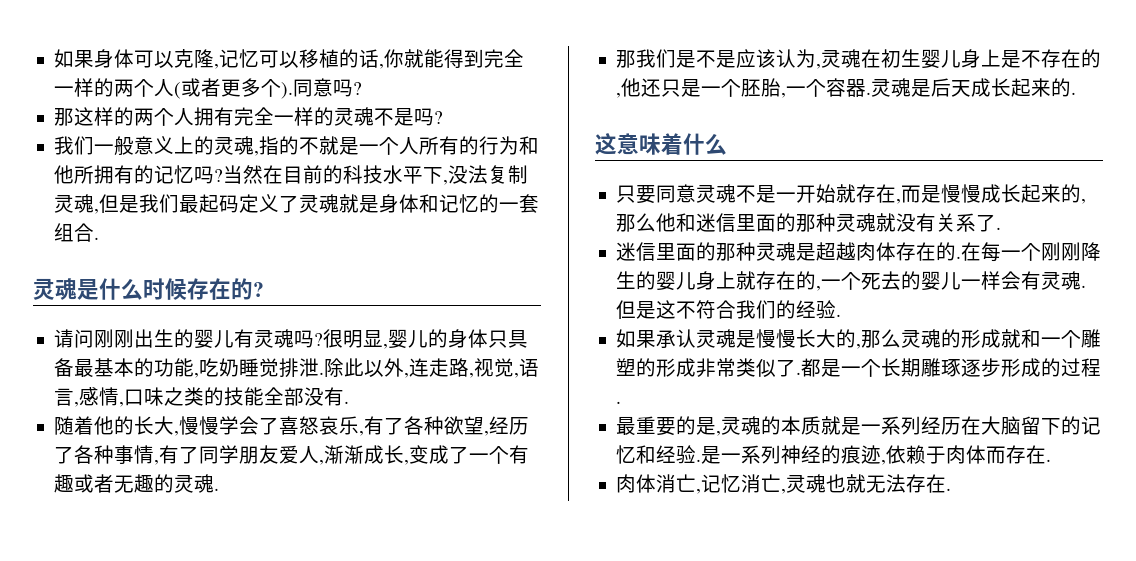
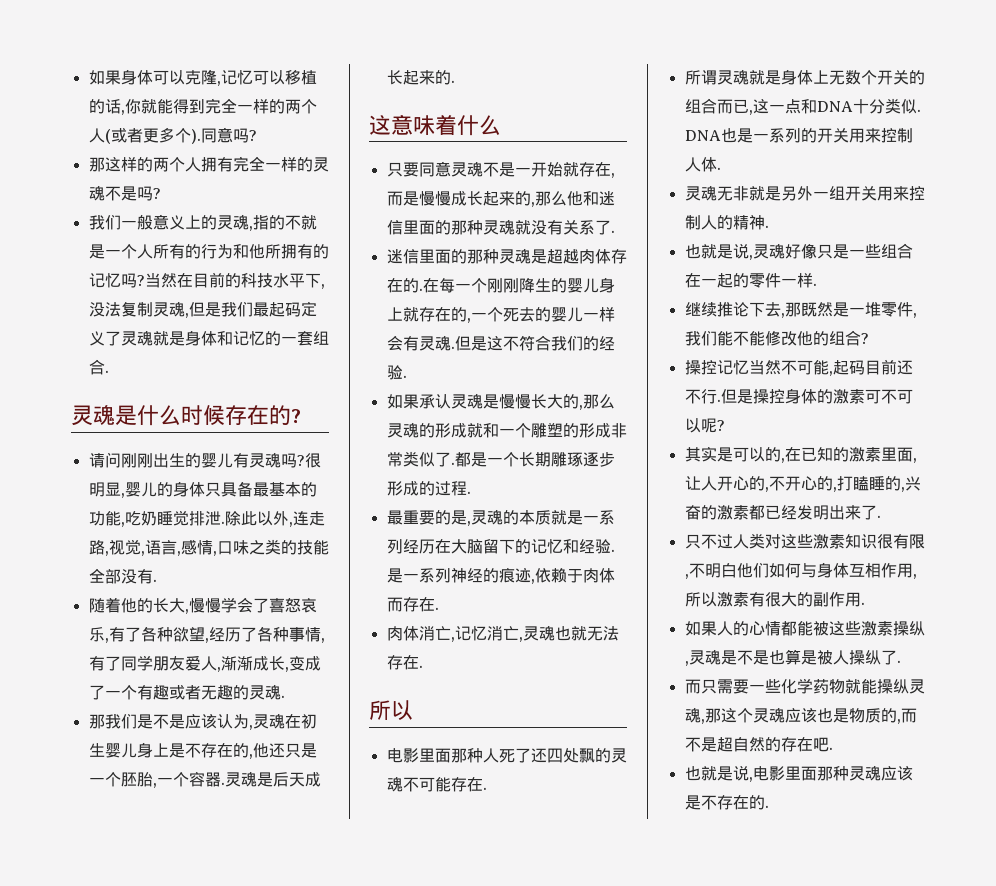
  肉体消亡,记忆消亡,灵魂也就无法存在.
+ 所以
+ 电影里面那种人死了还四处飘的灵魂不可能存在.
+ 所谓灵魂就是身体上无数个开关的组合而已,这一点和DNA十分类似. DNA也是一系列的开关用来控制人体.
+ 灵魂无非就是另外一组开关用来控制人的精神.
+ 也就是说,灵魂好像只是一些组合在一起的零件一样.
+ 继续推论下去,那既然是一堆零件,我们能不能修改他的组合?
+ 操控记忆当然不可能,起码目前还不行.但是操控身体的激素可不可以呢?
+ 其实是可以的,在已知的激素里面,让人开心的,不开心的,打瞌睡的,兴奋的激素都已经发明出来了.
+ 只不过人类对这些激素知识很有限,不明白他们如何与身体互相作用,所以激素有很大的副作用.
+ 如果人的心情都能被这些激素操纵,灵魂是不是也算是被人操纵了.
+ 而只需要一些化学药物就能操纵灵魂,那这个灵魂应该也是物质的,而不是超自然的存在吧.
+ 也就是说,电影里面那种灵魂应该是不存在的.

